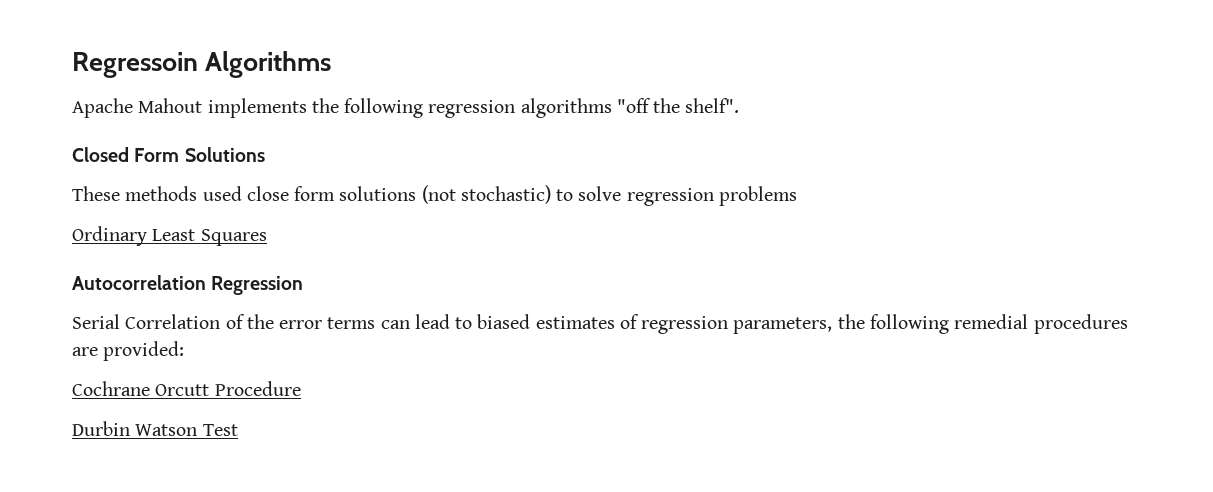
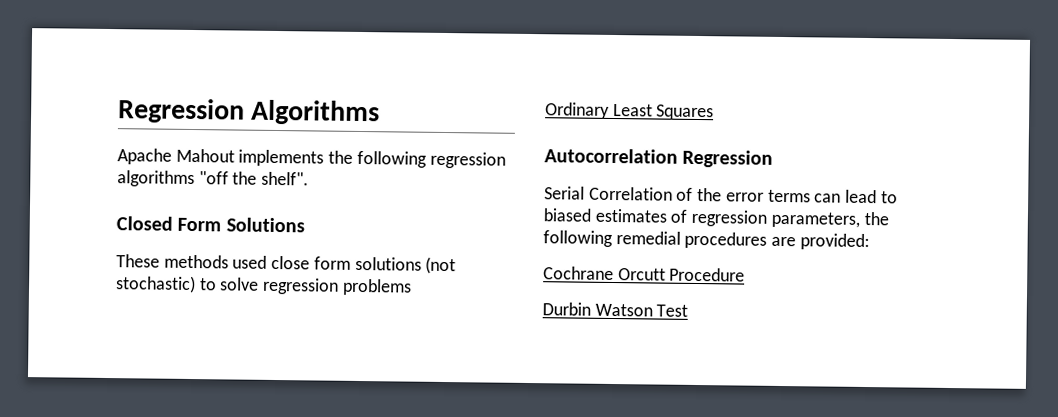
- Regressoin Algorithms
+ Regression Algorithms

